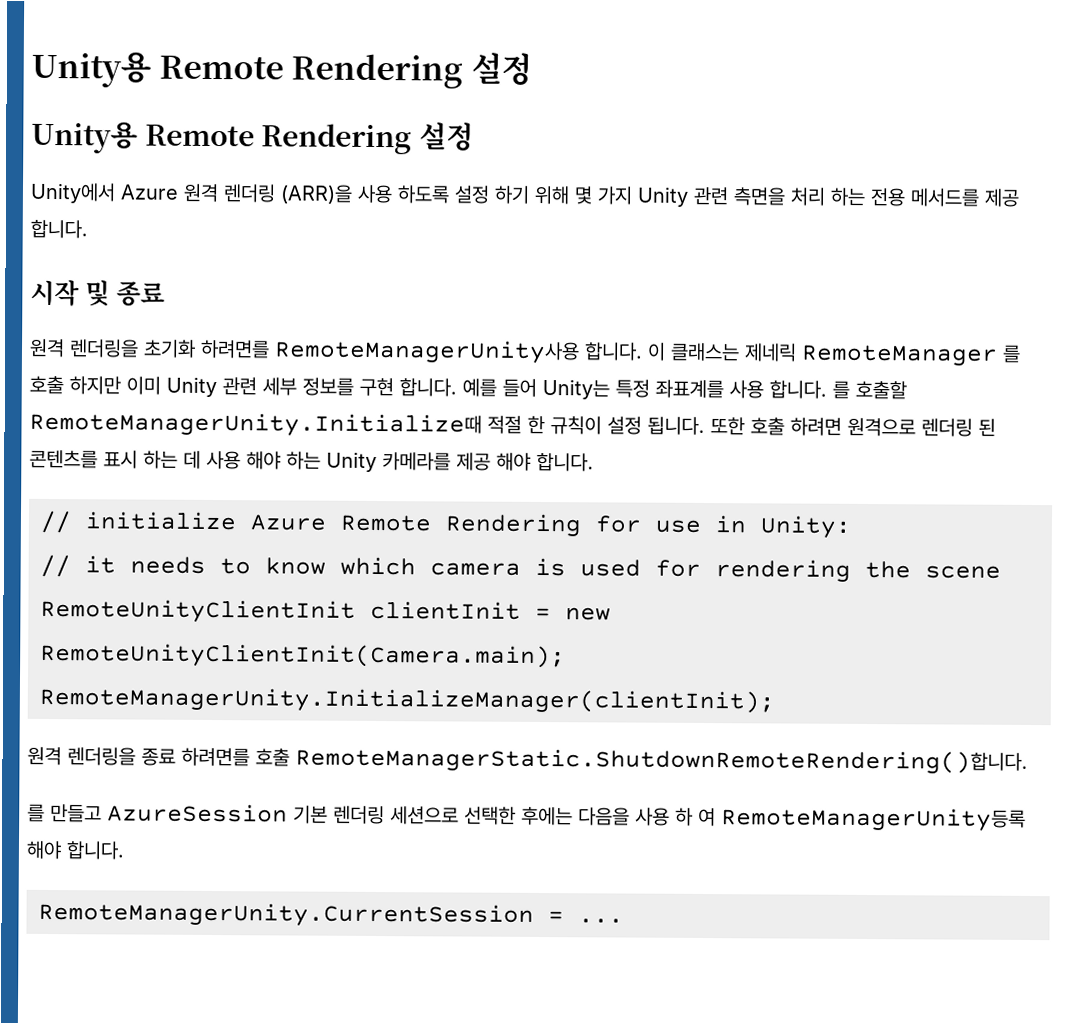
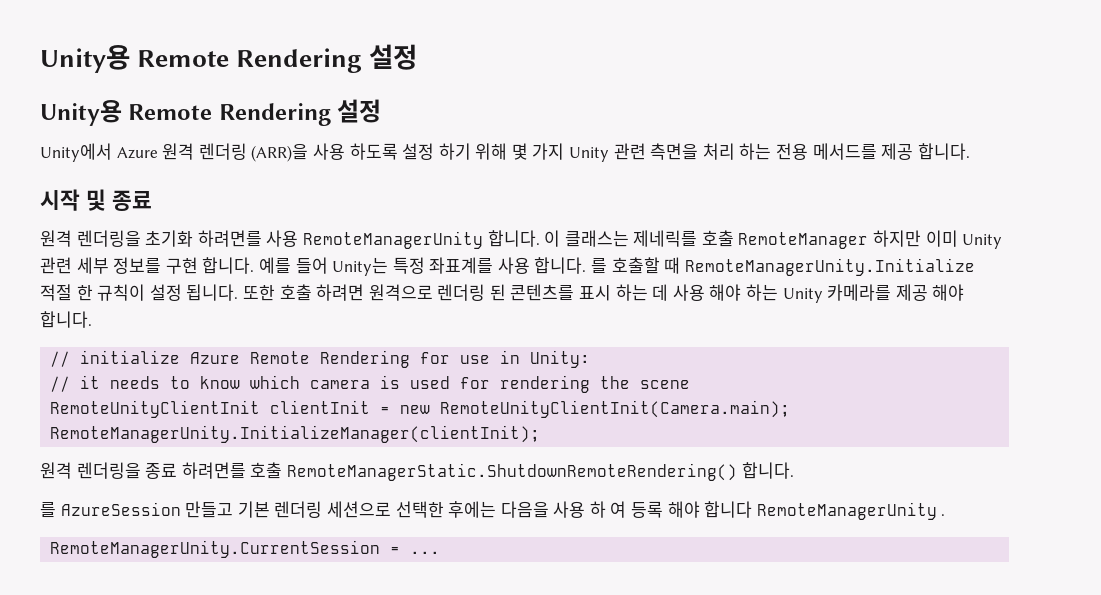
- 원격 렌더링을 초기화 하려면를 RemoteManagerUnity사용 합니다.
+ 원격 렌더링을 초기화 하려면를 사용 RemoteManagerUnity 합니다.
- 이 클래스는 제네릭 RemoteManager 를 호출 하지만 이미 Unity 관련 세부 정보를 구현 합니다.
+ 이 클래스는 제네릭를 호출 RemoteManager 하지만 이미 Unity 관련 세부 정보를 구현 합니다.
- 를 호출할 RemoteManagerUnity.Initialize때 적절 한 규칙이 설정 됩니다.
+ 를 호출할 때 RemoteManagerUnity.Initialize 적절 한 규칙이 설정 됩니다.
- 원격 렌더링을 종료 하려면를 호출 RemoteManagerStatic.ShutdownRemoteRendering()합니다.
- 를 만들고 AzureSession 기본 렌더링 세션으로 선택한 후에는 다음을 사용 하 여 RemoteManagerUnity등록 해야 합니다.
+ 원격 렌더링을 종료 하려면를 호출 RemoteManagerStatic.ShutdownRemoteRendering() 합니다.
+ 를 AzureSession 만들고 기본 렌더링 세션으로 선택한 후에는 다음을 사용 하 여 등록 해야 합니다 RemoteManagerUnity .

